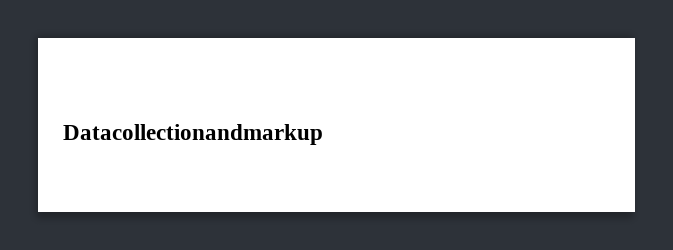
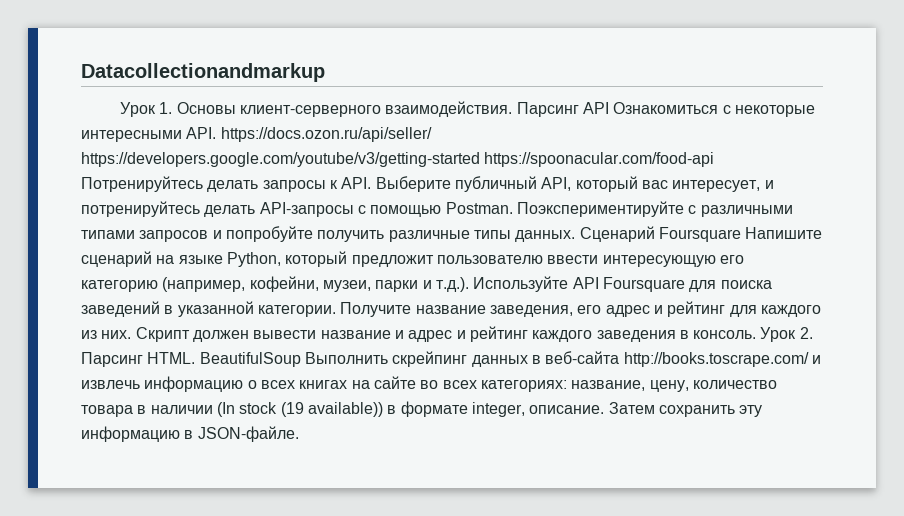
+ Урок 1. Основы клиент-серверного взаимодействия. Парсинг API Ознакомиться с некоторые интересными API. https://docs.ozon.ru/api/seller/ https://developers.google.com/youtube/v3/getting-started https://spoonacular.com/food-api Потренируйтесь делать запросы к API. Выберите публичный API, который вас интересует, и потренируйтесь делать API-запросы с помощью Postman. Поэкспериментируйте с различными типами запросов и попробуйте получить различные типы данных. Сценарий Foursquare Напишите сценарий на языке Python, который предложит пользователю ввести интересующую его категорию (например, кофейни, музеи, парки и т.д.). Используйте API Foursquare для поиска заведений в указанной категории. Получите название заведения, его адрес и рейтинг для каждого из них. Скрипт должен вывести название и адрес и рейтинг каждого заведения в консоль. Урок 2. Парсинг HTML. BeautifulSoup Выполнить скрейпинг данных в веб-сайта http://books.toscrape.com/ и извлечь информацию о всех книгах на сайте во всех категориях: название, цену, количество товара в наличии (In stock (19 available)) в формате integer, описание. Затем сохранить эту информацию в JSON-файле.

